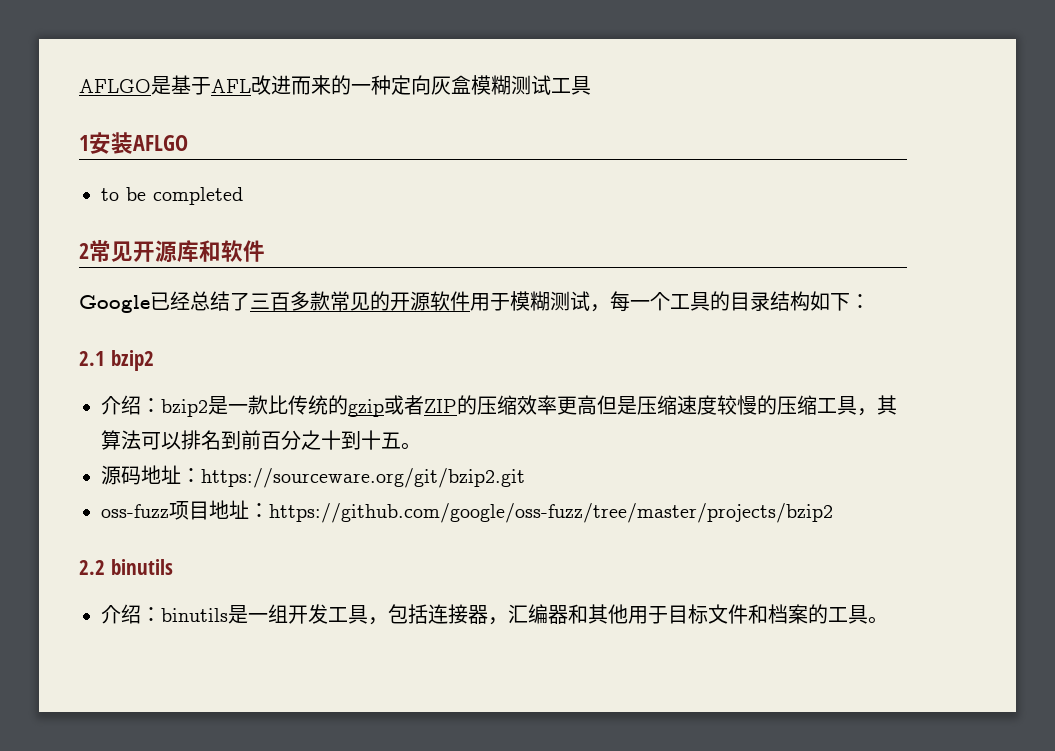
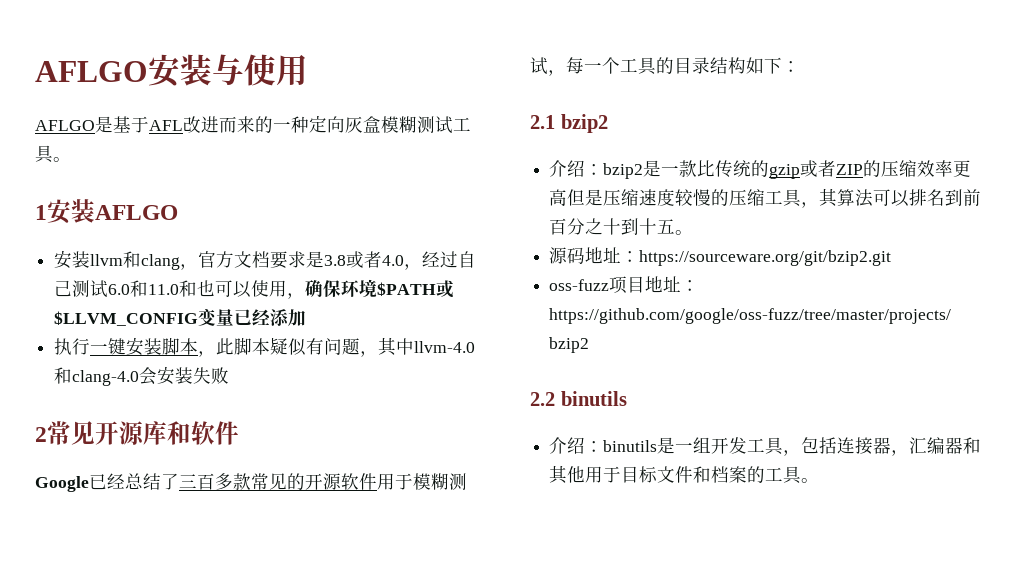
- AFLGO是基于AFL改进而来的一种定向灰盒模糊测试工具
+ AFLGO安装与使用
+ AFLGO是基于AFL改进而来的一种定向灰盒模糊测试工具。
- to be completed
+ 安装llvm和clang，官方文档要求是3.8或者4.0，经过自己测试6.0和11.0和也可以使用，确保环境$PATH或$LLVM_CONFIG变量已经添加
+ 执行一键安装脚本，此脚本疑似有问题，其中llvm-4.0和clang-4.0会安装失败

